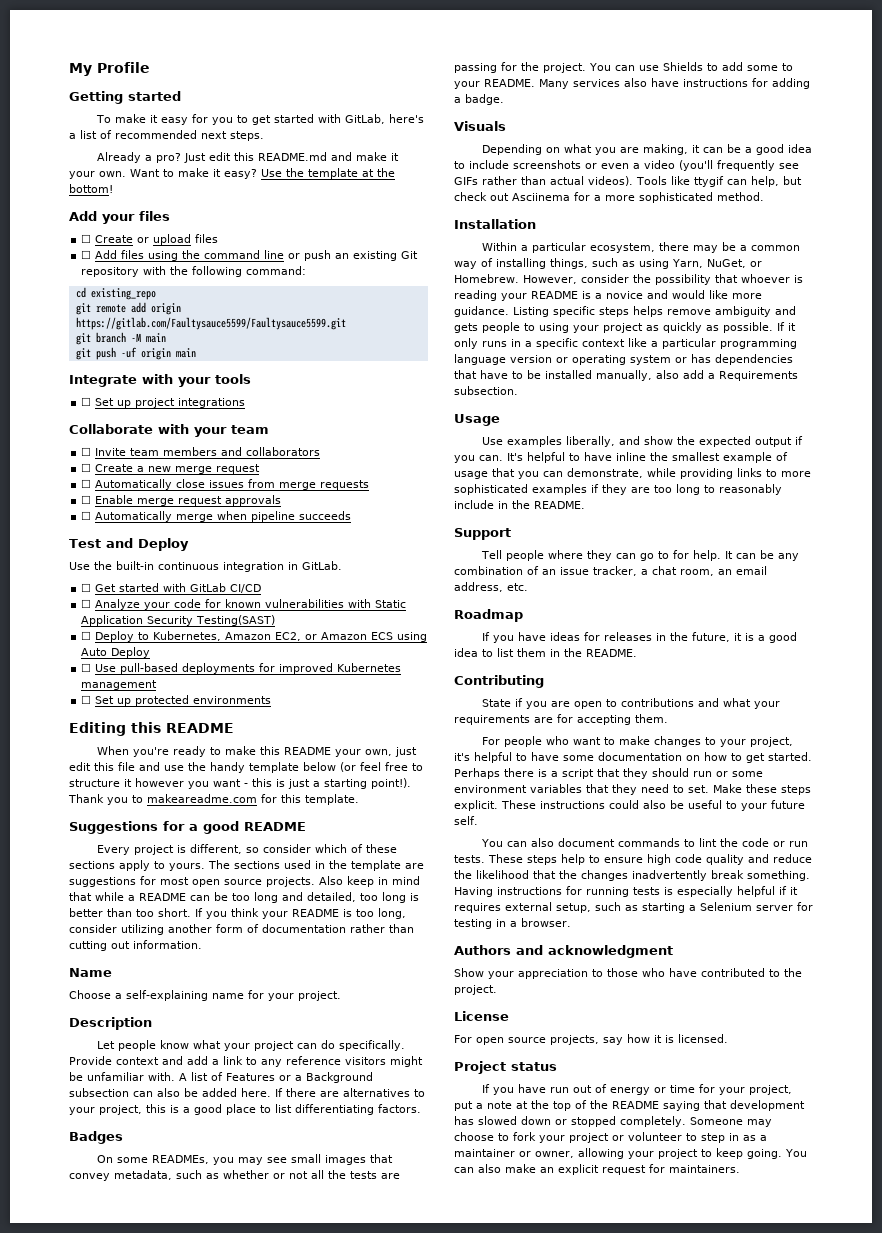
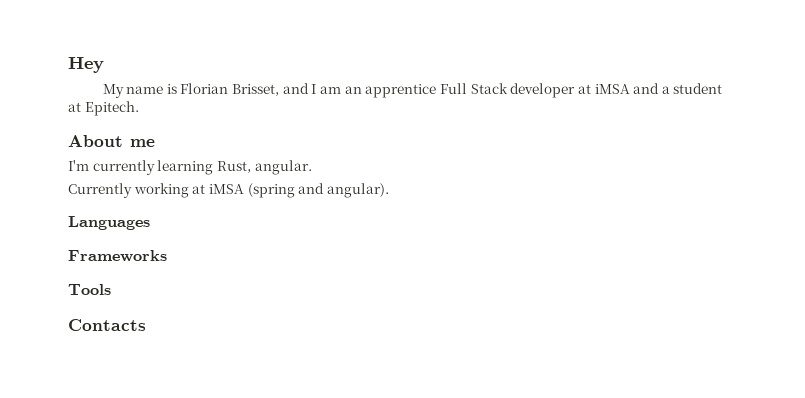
- My Profile
- Getting started
- To make it easy for you to get started with GitLab, here's a list of recommended next steps.
- Already a pro? Just edit this README.md and make it your own. Want to make it easy? Use the template at the bottom!
- Add your files
- ☐ Create or upload files
- ☐ Add files using the command line or push an existing Git repository with the following command:
- cd existing_repo
- git remote add origin https://gitlab.com/Faultysauce5599/Faultysauce5599.git
- git branch -M main
- git push -uf origin main
- Integrate with your tools
- ☐ Set up project integrations
- Collaborate with your team
- ☐ Invite team members and collaborators
- ☐ Create a new merge request
- ☐ Automatically close issues from merge requests
- ☐ Enable merge request approvals
- ☐ Automatically merge when pipeline succeeds
- Test and Deploy
- Use the built-in continuous integration in GitLab.
- ☐ Get started with GitLab CI/CD
- ☐ Analyze your code for known vulnerabilities with Static Application Security Testing(SAST)
- ☐ Deploy to Kubernetes, Amazon EC2, or Amazon ECS using Auto Deploy
- ☐ Use pull-based deployments for improved Kubernetes management
- ☐ Set up protected environments
- Editing this README
- When you're ready to make this README your own, just edit this file and use the handy template below (or feel free to structure it however you want - this is just a starting point!). Thank you to makeareadme.com for this template.
- Suggestions for a good README
- Every project is different, so consider which of these sections apply to yours. The sections used in the template are suggestions for most open source projects. Also keep in mind that while a README can be too long and detailed, too long is better than too short. If you think your README is too long, consider utilizing another form of documentation rather than cutting out information.
- Name
- Choose a self-explaining name for your project.
- Description
- Let people know what your project can do specifically. Provide context and add a link to any reference visitors might be unfamiliar with. A list of Features or a Background subsection can also be added here. If there are alternatives to your project, this is a good place to list differentiating factors.
- Badges
- On some READMEs, you may see small images that convey metadata, such as whether or not all the tests are passing for the project. You can use Shields to add some to your README. Many services also have instructions for adding a badge.
- Visuals
- Depending on what you are making, it can be a good idea to include screenshots or even a video (you'll frequently see GIFs rather than actual videos). Tools like ttygif can help, but check out Asciinema for a more sophisticated method.
- Installation
- Within a particular ecosystem, there may be a common way of installing things, such as using Yarn, NuGet, or Homebrew. However, consider the possibility that whoever is reading your README is a novice and would like more guidance. Listing specific steps helps remove ambiguity and gets people to using your project as quickly as possible. If it only runs in a specific context like a particular programming language version or operating system or has dependencies that have to be installed manually, also add a Requirements subsection.
- Usage
- Use examples liberally, and show the expected output if you can. It's helpful to have inline the smallest example of usage that you can demonstrate, while providing links to more sophisticated examples if they are too long to reasonably include in the README.
- Support
- Tell people where they can go to for help. It can be any combination of an issue tracker, a chat room, an email address, etc.
- Roadmap
- If you have ideas for releases in the future, it is a good idea to list them in the README.
- Contributing
- State if you are open to contributions and what your requirements are for accepting them.
- For people who want to make changes to your project, it's helpful to have some documentation on how to get started. Perhaps there is a script that they should run or some environment variables that they need to set. Make these steps explicit. These instructions could also be useful to your future self.
- You can also document commands to lint the code or run tests. These steps help to ensure high code quality and reduce the likelihood that the changes inadvertently break something. Having instructions for running tests is especially helpful if it requires external setup, such as starting a Selenium server for testing in a browser.
- Authors and acknowledgment
- Show your appreciation to those who have contributed to the project.
- License
- For open source projects, say how it is licensed.
- Project status
- If you have run out of energy or time for your project, put a note at the top of the README saying that development has slowed down or stopped completely. Someone may choose to fork your project or volunteer to step in as a maintainer or owner, allowing your project to keep going. You can also make an explicit request for maintainers.
+ Hey
+ My name is Florian Brisset, and I am an apprentice Full Stack developer at iMSA and a student at Epitech.
+ About me
+ I'm currently learning Rust, angular.
+ Currently working at iMSA (spring and angular).
+ Languages
+ Frameworks
+ Tools
+ Contacts

